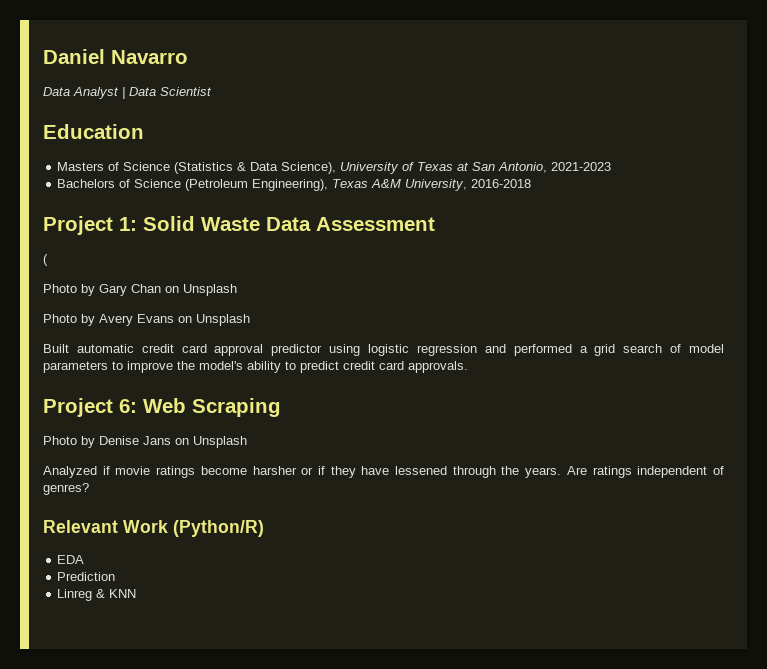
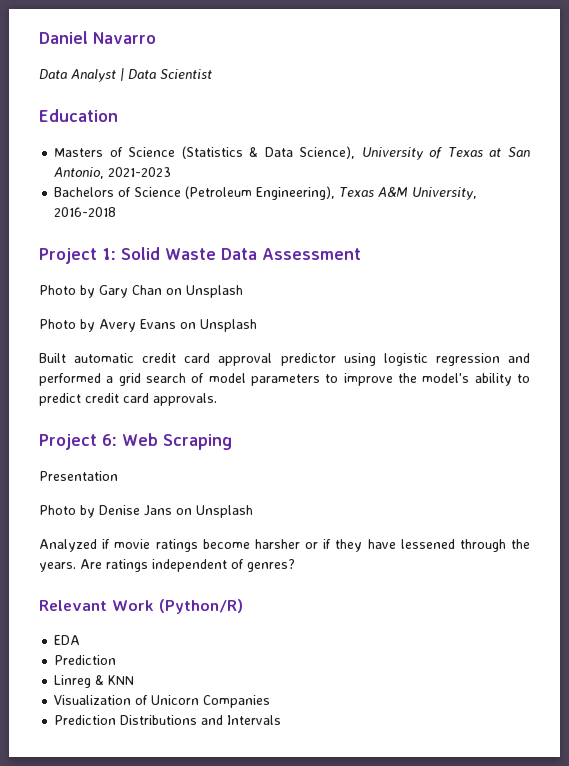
- (
+ Presentation
+ Visualization of Unicorn Companies
+ Prediction Distributions and Intervals

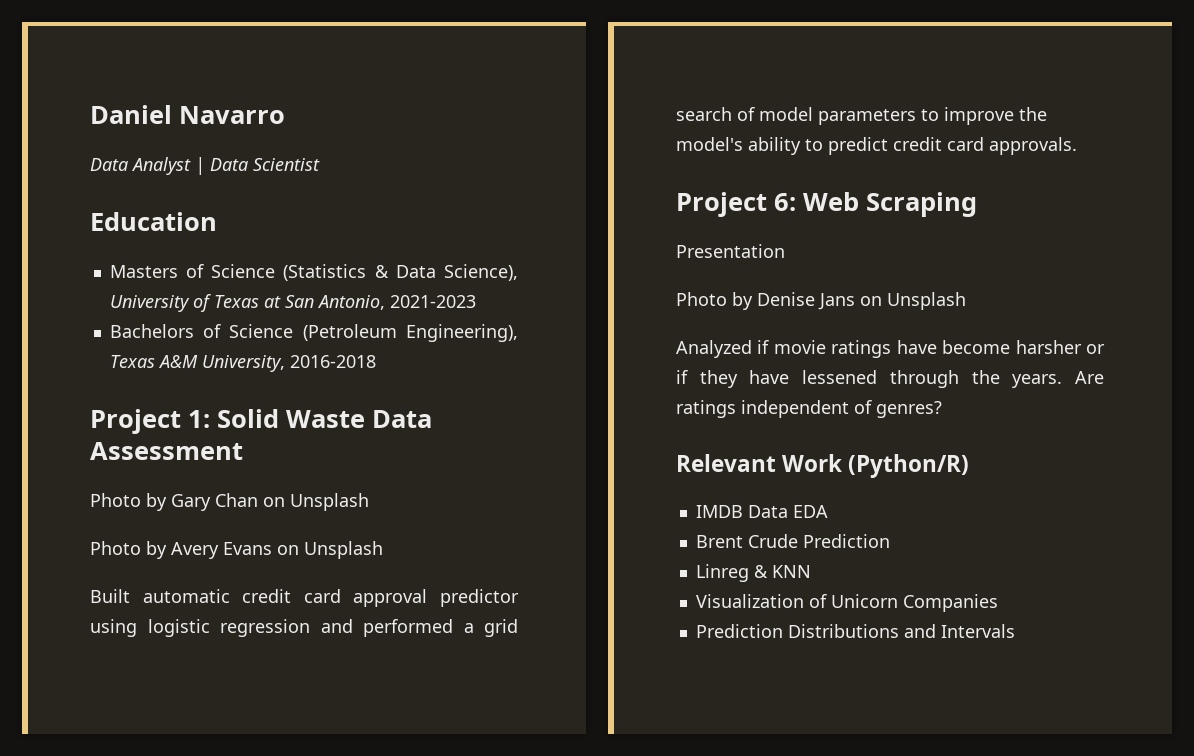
- Analyzed if movie ratings become harsher or if they have lessened through the years.
+ Analyzed if movie ratings have become harsher or if they have lessened through the years.
- EDA
- Prediction
+ IMDB Data EDA
+ Brent Crude Prediction

